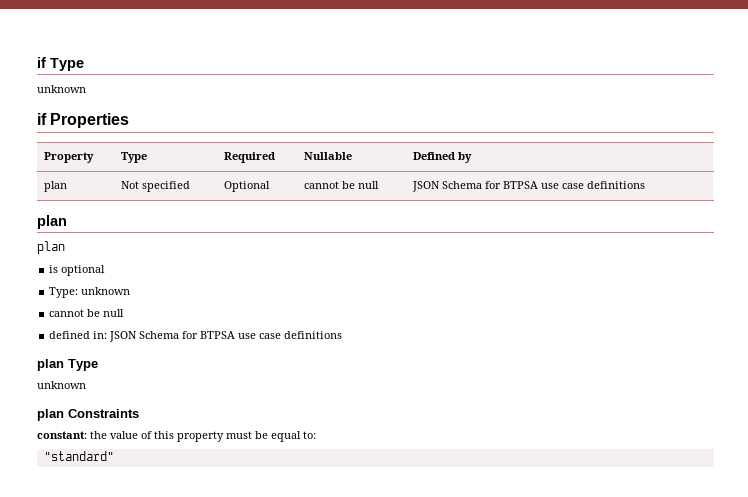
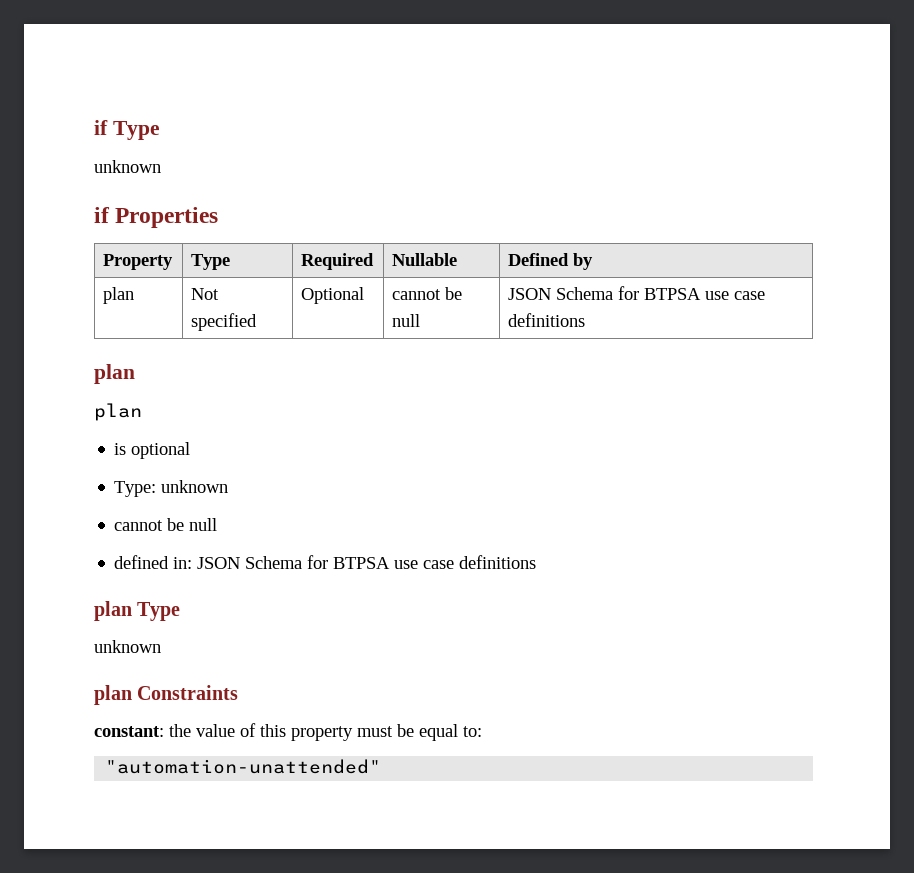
- "standard"
+ "automation-unattended"

